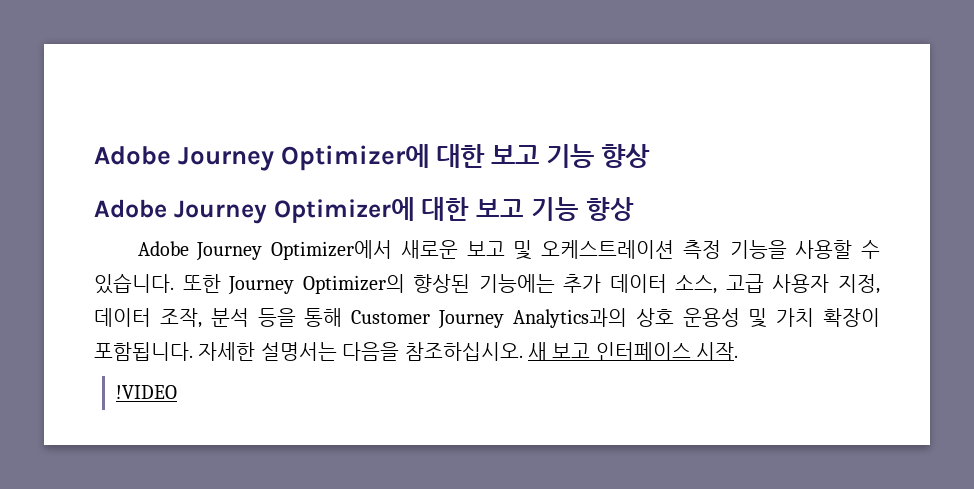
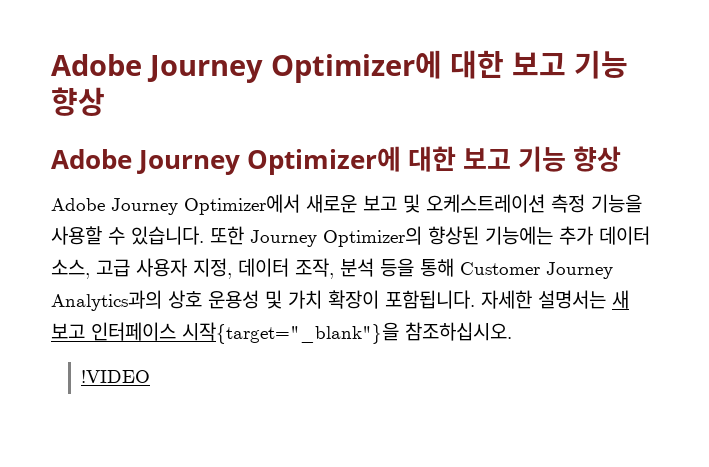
- 자세한 설명서는 다음을 참조하십시오. 새 보고 인터페이스 시작.
+ 자세한 설명서는 새 보고 인터페이스 시작{target="_blank"}을 참조하십시오.

